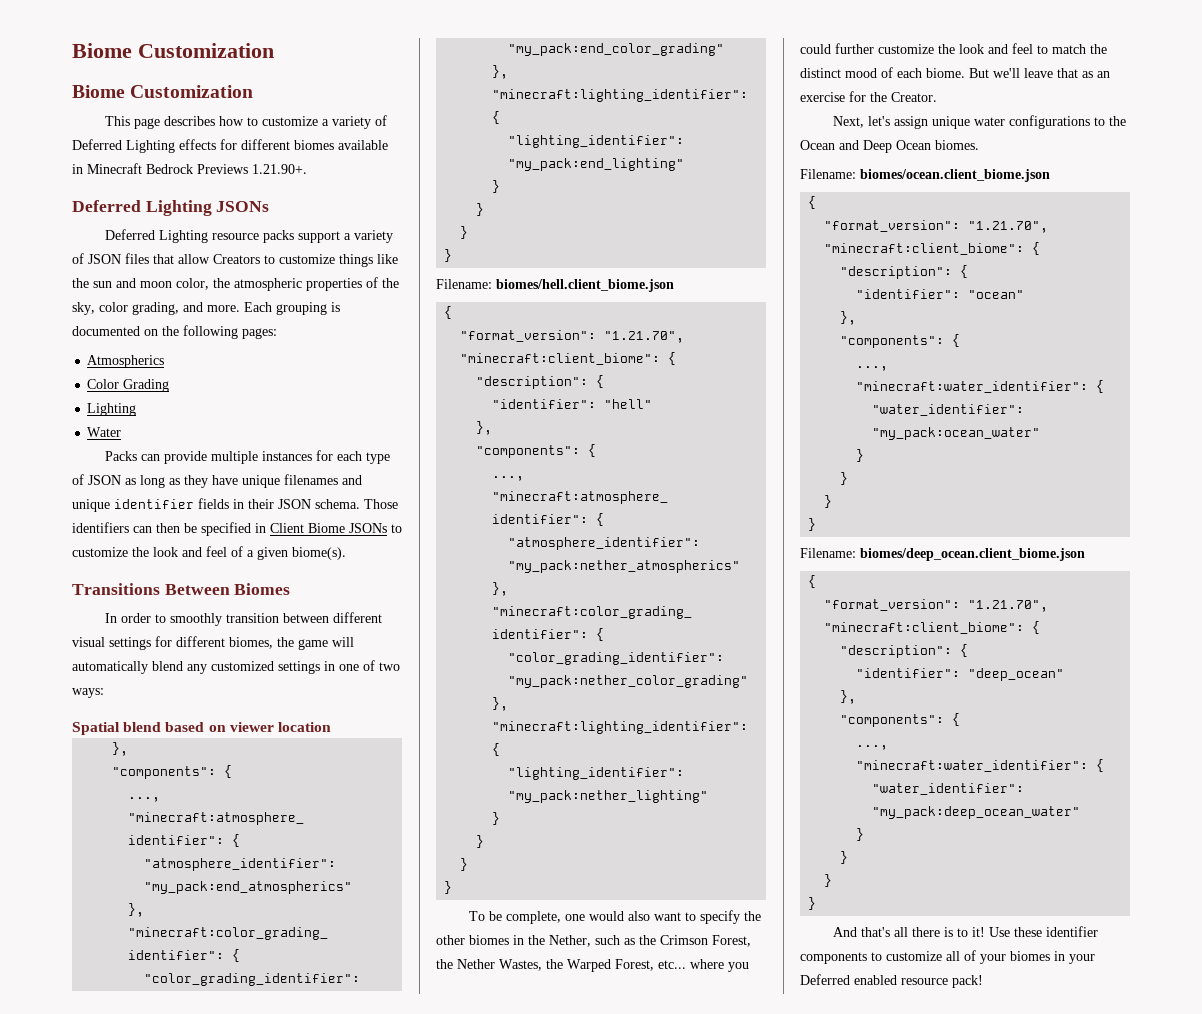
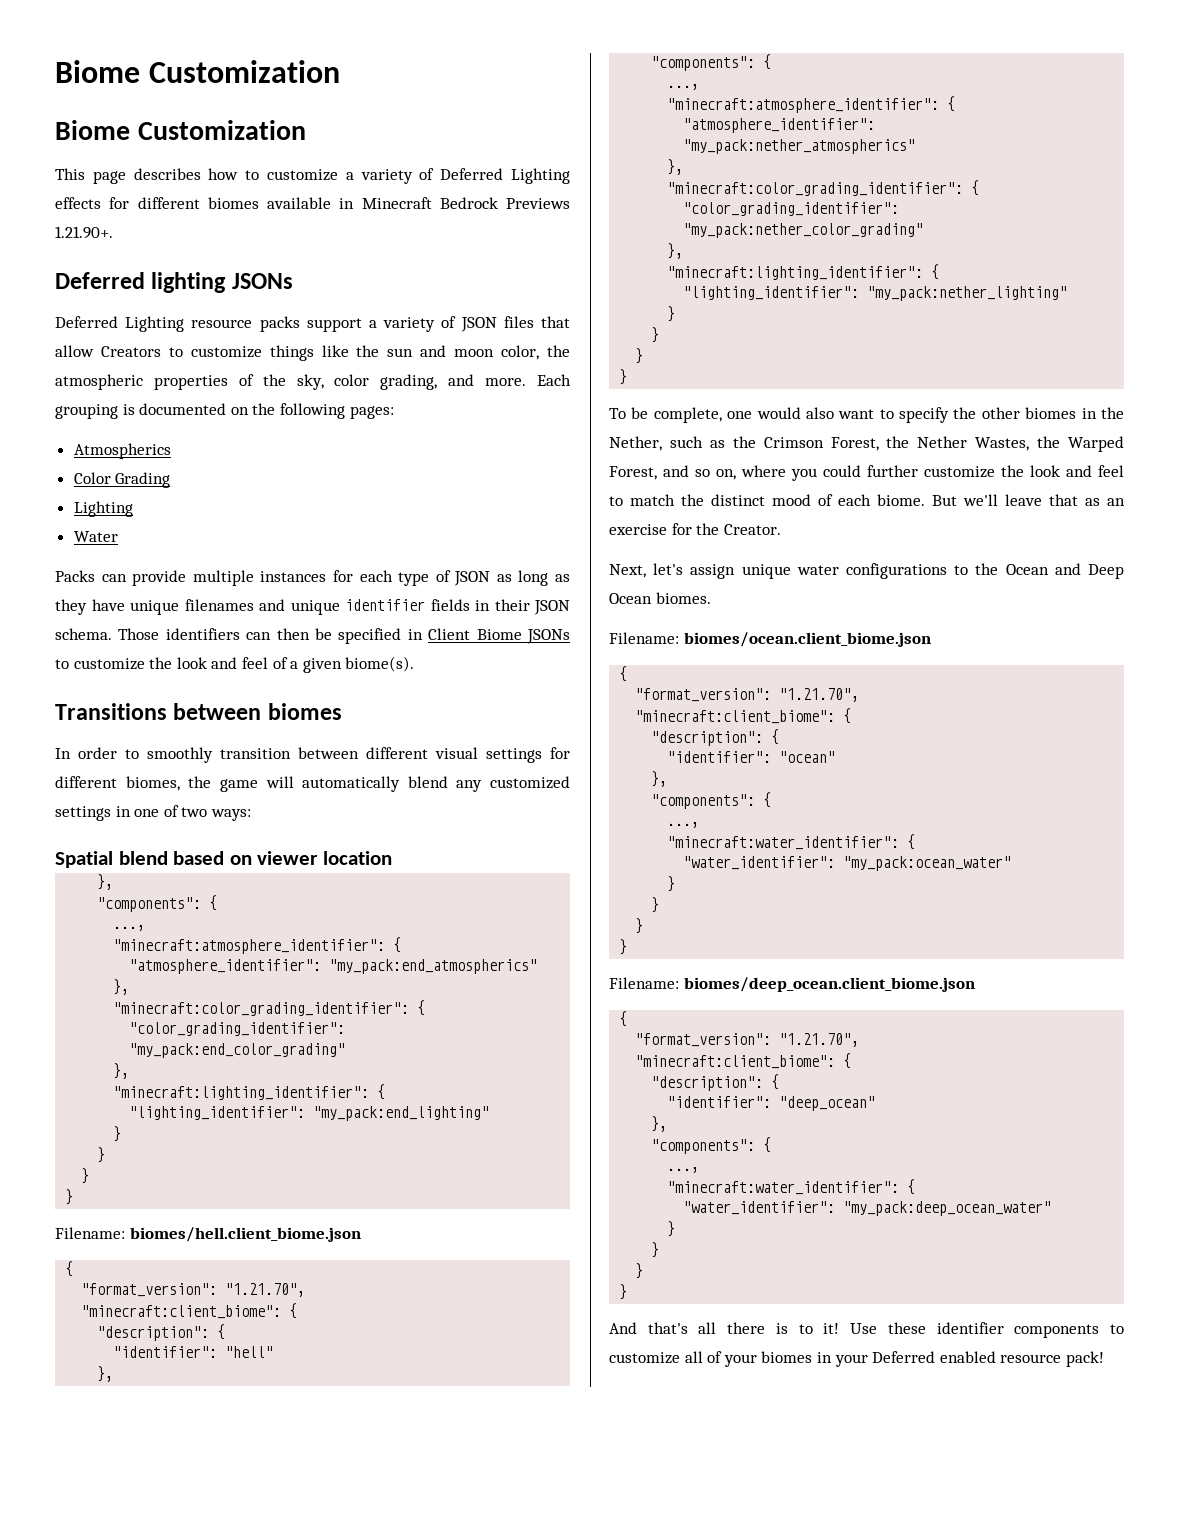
- Deferred Lighting JSONs
+ Deferred lighting JSONs
- Transitions Between Biomes
+ Transitions between biomes
- To be complete, one would also want to specify the other biomes in the Nether, such as the Crimson Forest, the Nether Wastes, the Warped Forest, etc... where you could further customize the look and feel to match the distinct mood of each biome.
+ To be complete, one would also want to specify the other biomes in the Nether, such as the Crimson Forest, the Nether Wastes, the Warped Forest, and so on, where you could further customize the look and feel to match the distinct mood of each biome.

